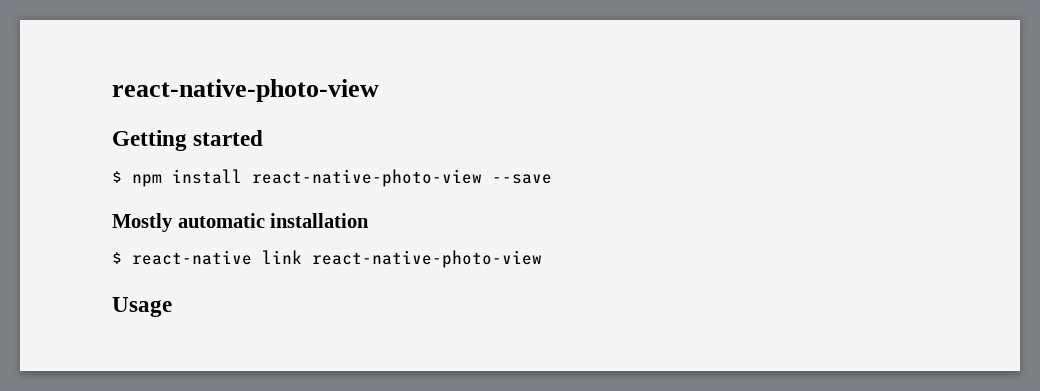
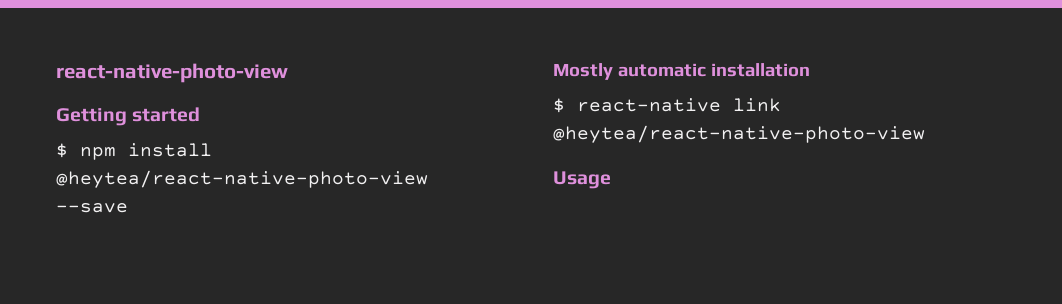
- $ npm install react-native-photo-view --save
+ $ npm install @heytea/react-native-photo-view --save
- $ react-native link react-native-photo-view
+ $ react-native link @heytea/react-native-photo-view

